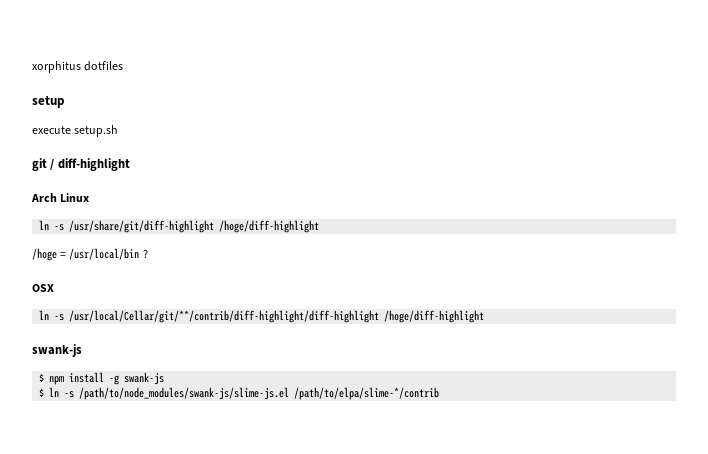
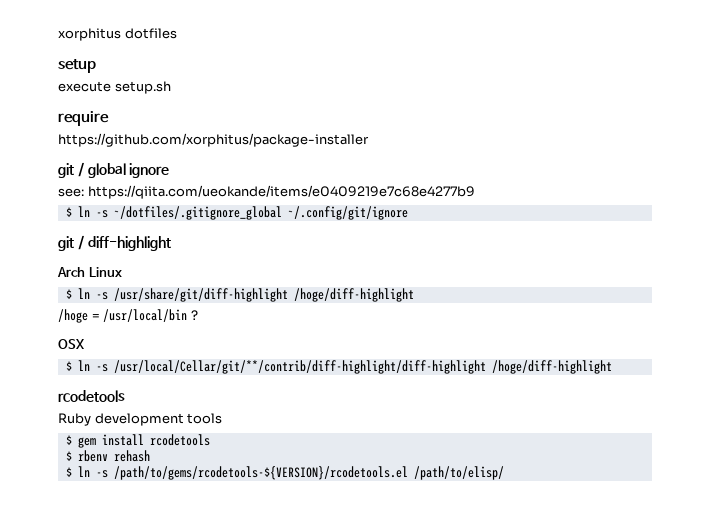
+ require
+ https://github.com/xorphitus/package-installer
+ git / global ignore
+ see: https://qiita.com/ueokande/items/e0409219e7c68e4277b9
+ $ ln -s ~/dotfiles/.gitignore_global ~/.config/git/ignore
- ln -s /usr/share/git/diff-highlight /hoge/diff-highlight
+ $ ln -s /usr/share/git/diff-highlight /hoge/diff-highlight
- ln -s /usr/local/Cellar/git/**/contrib/diff-highlight/diff-highlight /hoge/diff-highlight
- swank-js
- $ npm install -g swank-js
- $ ln -s /path/to/node_modules/swank-js/slime-js.el /path/to/elpa/slime-*/contrib
+ $ ln -s /usr/local/Cellar/git/**/contrib/diff-highlight/diff-highlight /hoge/diff-highlight
+ rcodetools
+ Ruby development tools
+ $ gem install rcodetools
+ $ rbenv rehash
+ $ ln -s /path/to/gems/rcodetools-${VERSION}/rcodetools.el /path/to/elisp/

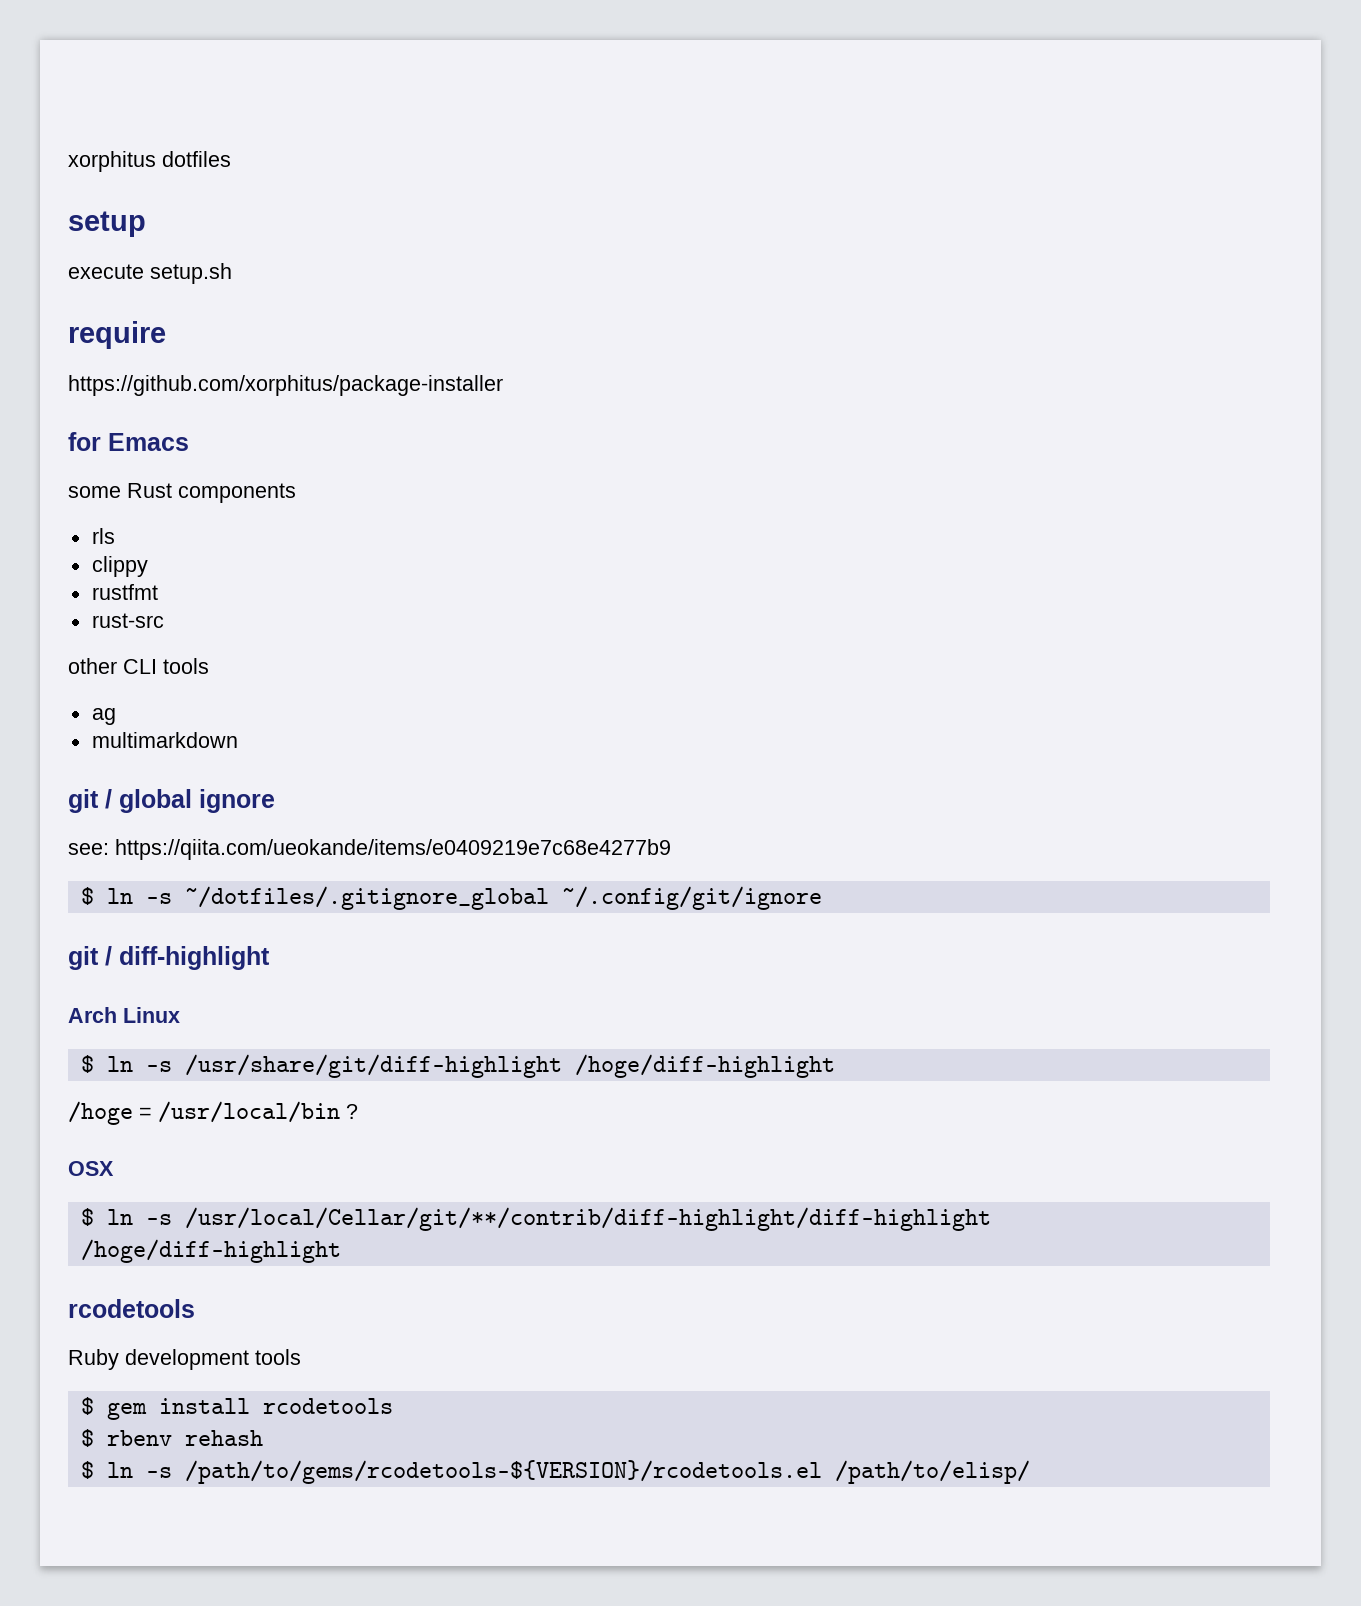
+ for Emacs
+ some Rust components
+ rls
+ clippy
+ rustfmt
+ rust-src
+ other CLI tools
+ ag
+ multimarkdown

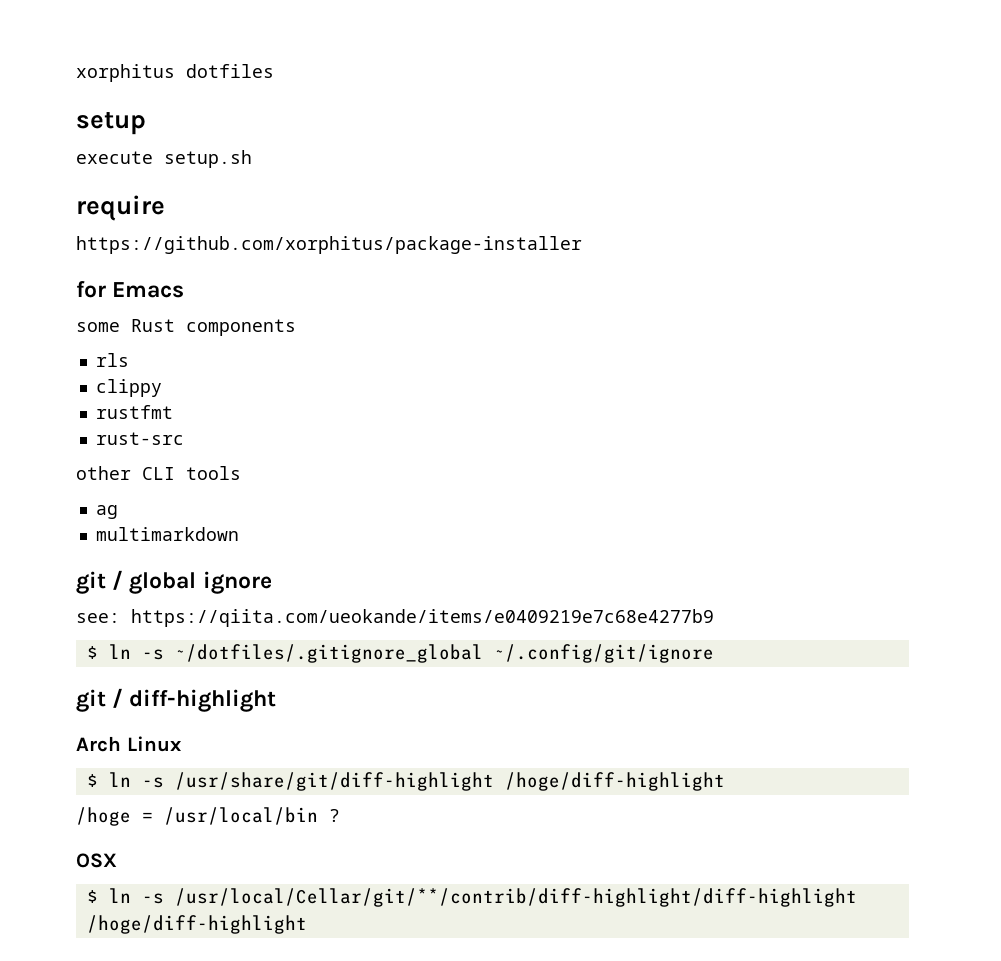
  $ ln -s /usr/local/Cellar/git/**/contrib/diff-highlight/diff-highlight /hoge/diff-highlight
- rcodetools
- Ruby development tools
- $ gem install rcodetools
- $ rbenv rehash
- $ ln -s /path/to/gems/rcodetools-${VERSION}/rcodetools.el /path/to/elisp/

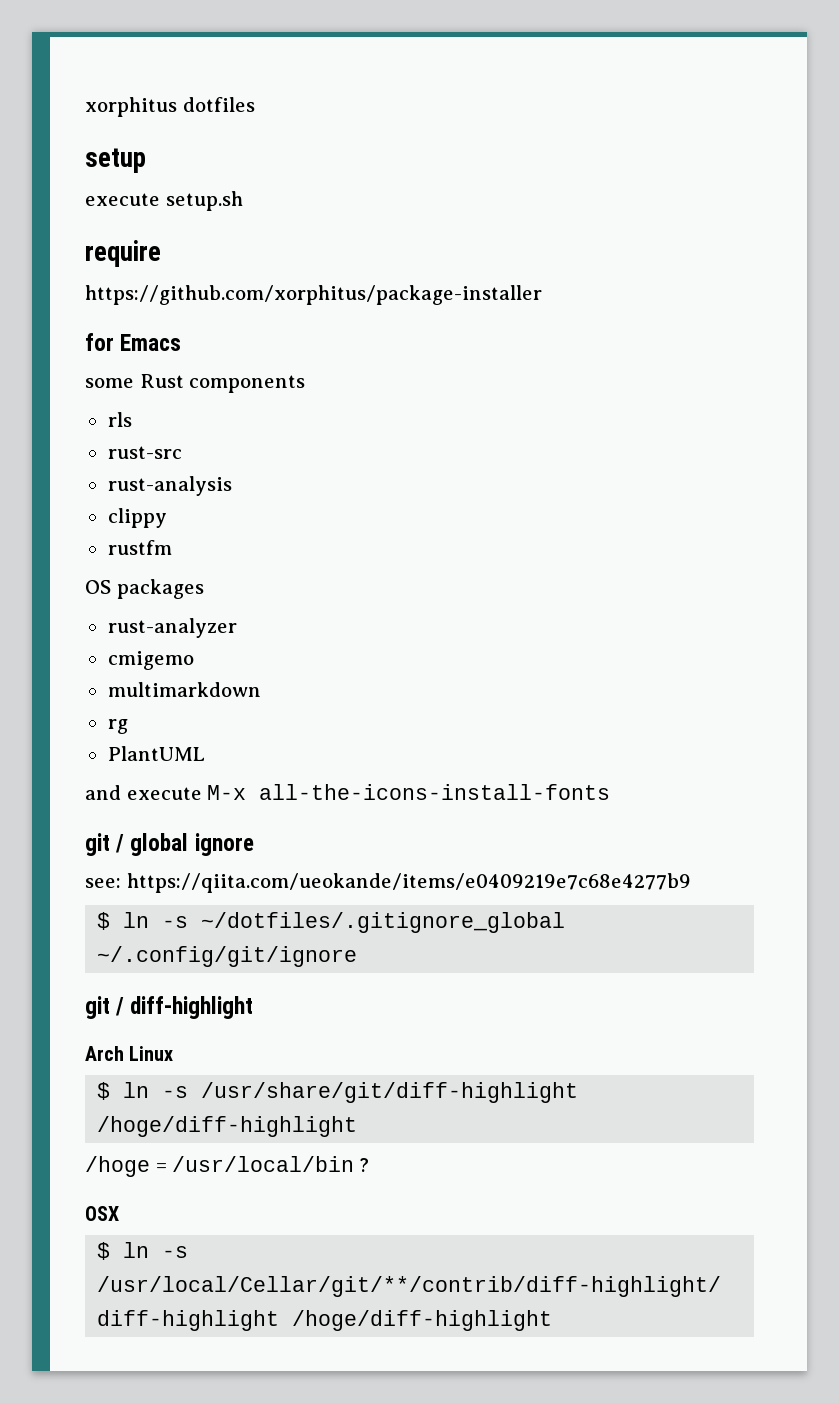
+ rust-src
+ rust-analysis
- rustfmt
- rust-src
- other CLI tools
- ag
+ rustfm
+ OS packages
+ rust-analyzer
+ cmigemo
  multimarkdown
+ rg
+ PlantUML
+ and execute M-x all-the-icons-install-fonts

